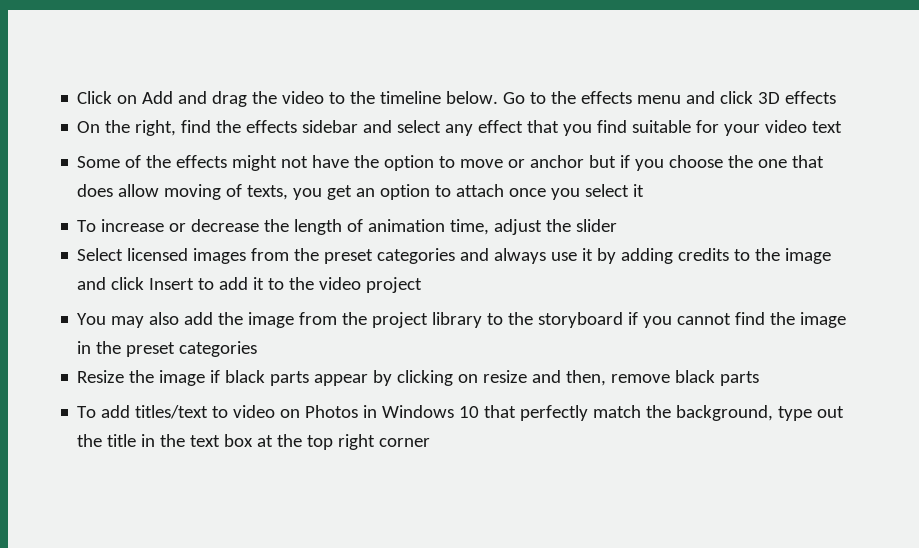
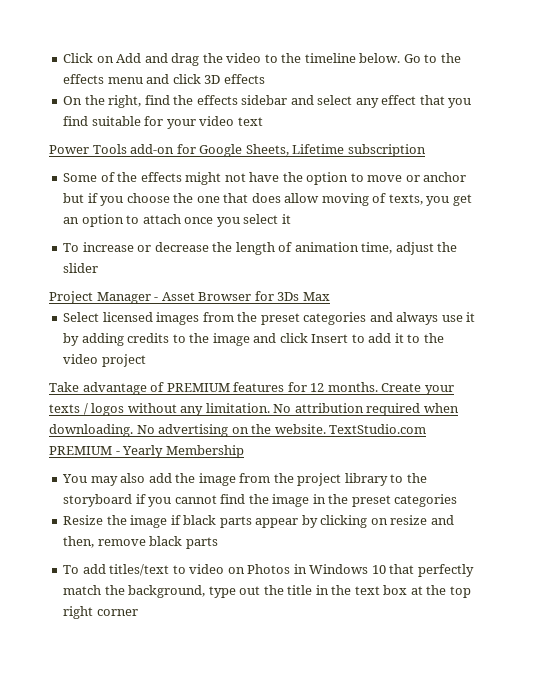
+ Power Tools add-on for Google Sheets, Lifetime subscription
+ Project Manager - Asset Browser for 3Ds Max
+ Take advantage of PREMIUM features for 12 months. Create your texts / logos without any limitation. No attribution required when downloading. No advertising on the website. TextStudio.com PREMIUM - Yearly Membership

